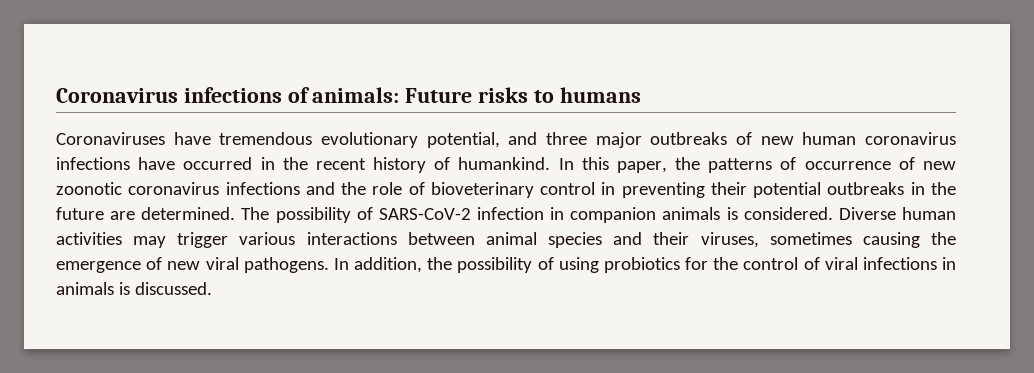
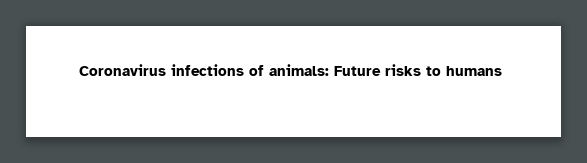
- Coronaviruses have tremendous evolutionary potential, and three major outbreaks of new human coronavirus infections have occurred in the recent history of humankind. In this paper, the patterns of occurrence of new zoonotic coronavirus infections and the role of bioveterinary control in preventing their potential outbreaks in the future are determined. The possibility of SARS-CoV-2 infection in companion animals is considered. Diverse human activities may trigger various interactions between animal species and their viruses, sometimes causing the emergence of new viral pathogens. In addition, the possibility of using probiotics for the control of viral infections in animals is discussed.

